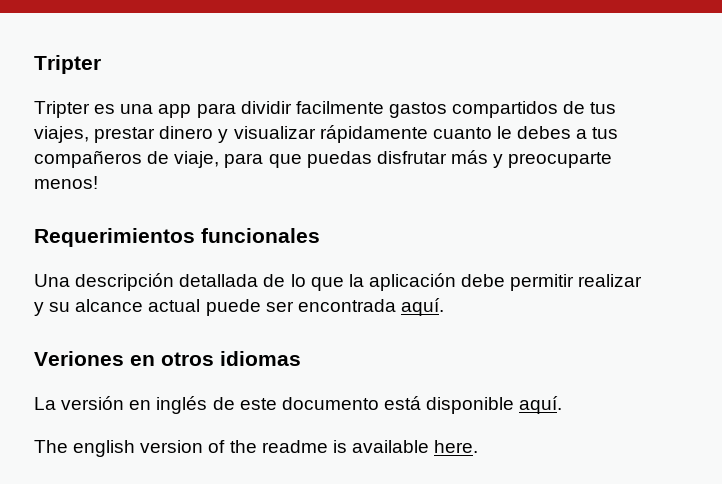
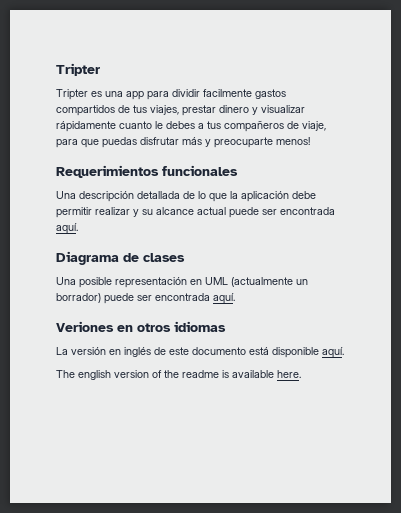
+ Diagrama de clases
+ Una posible representación en UML (actualmente un borrador) puede ser encontrada aquí.

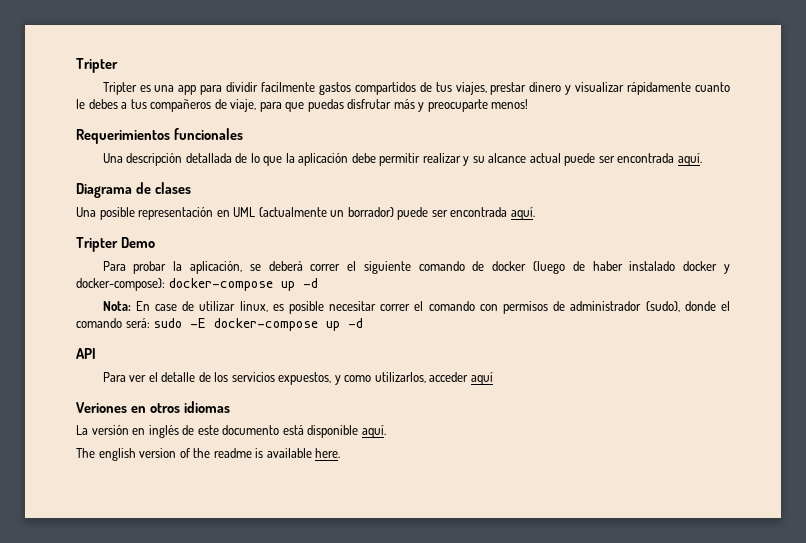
+ Tripter Demo
+ Para probar la aplicación, se deberá correr el siguiente comando de docker (luego de haber instalado docker y docker-compose): docker-compose up -d
+ Nota: En case de utilizar linux, es posible necesitar correr el comando con permisos de administrador (sudo), donde el comando será: sudo -E docker-compose up -d
+ API
+ Para ver el detalle de los servicios expuestos, y como utilizarlos, acceder aquí

